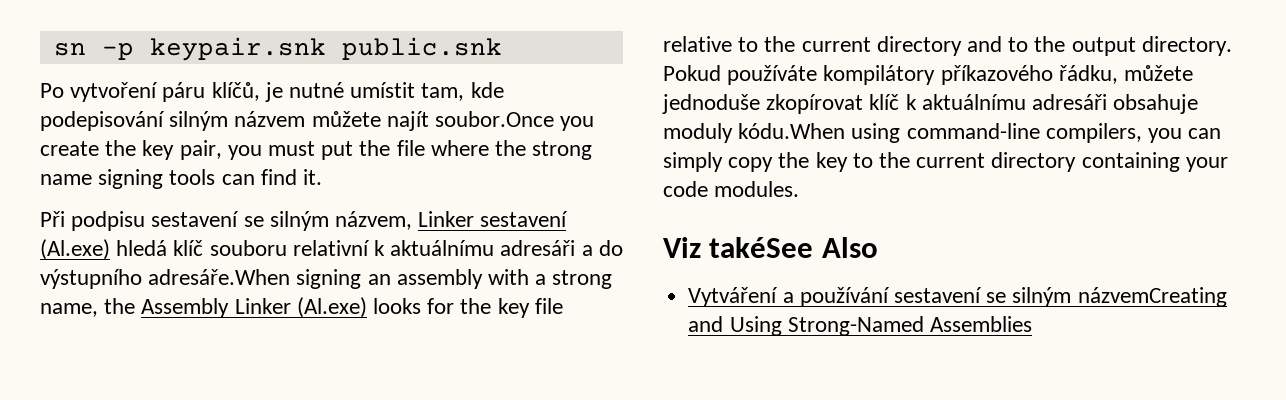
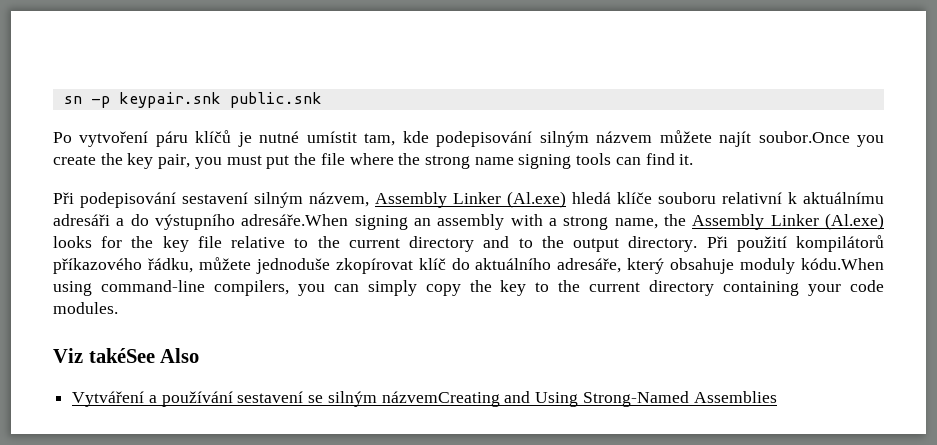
- Po vytvoření páru klíčů, je nutné umístit tam, kde podepisování silným názvem můžete najít soubor.Once you create the key pair, you must put the file where the strong name signing tools can find it.
+ Po vytvoření páru klíčů je nutné umístit tam, kde podepisování silným názvem můžete najít soubor.Once you create the key pair, you must put the file where the strong name signing tools can find it.
- Při podpisu sestavení se silným názvem, Linker sestavení (Al.exe) hledá klíč souboru relativní k aktuálnímu adresáři a do výstupního adresáře.When signing an assembly with a strong name, the Assembly Linker (Al.exe) looks for the key file relative to the current directory and to the output directory.
+ Při podepisování sestavení silným názvem, Assembly Linker (Al.exe) hledá klíče souboru relativní k aktuálnímu adresáři a do výstupního adresáře.When signing an assembly with a strong name, the Assembly Linker (Al.exe) looks for the key file relative to the current directory and to the output directory.
- Pokud používáte kompilátory příkazového řádku, můžete jednoduše zkopírovat klíč k aktuálnímu adresáři obsahuje moduly kódu.When using command-line compilers, you can simply copy the key to the current directory containing your code modules.
+ Při použití kompilátorů příkazového řádku, můžete jednoduše zkopírovat klíč do aktuálního adresáře, který obsahuje moduly kódu.When using command-line compilers, you can simply copy the key to the current directory containing your code modules.

